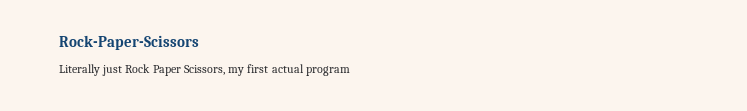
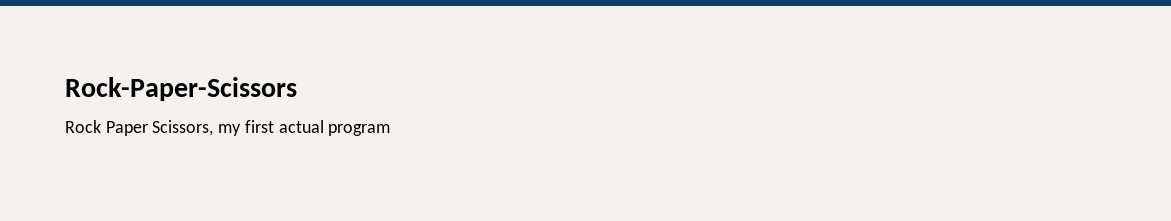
- Literally just Rock Paper Scissors, my first actual program
+ Rock Paper Scissors, my first actual program

